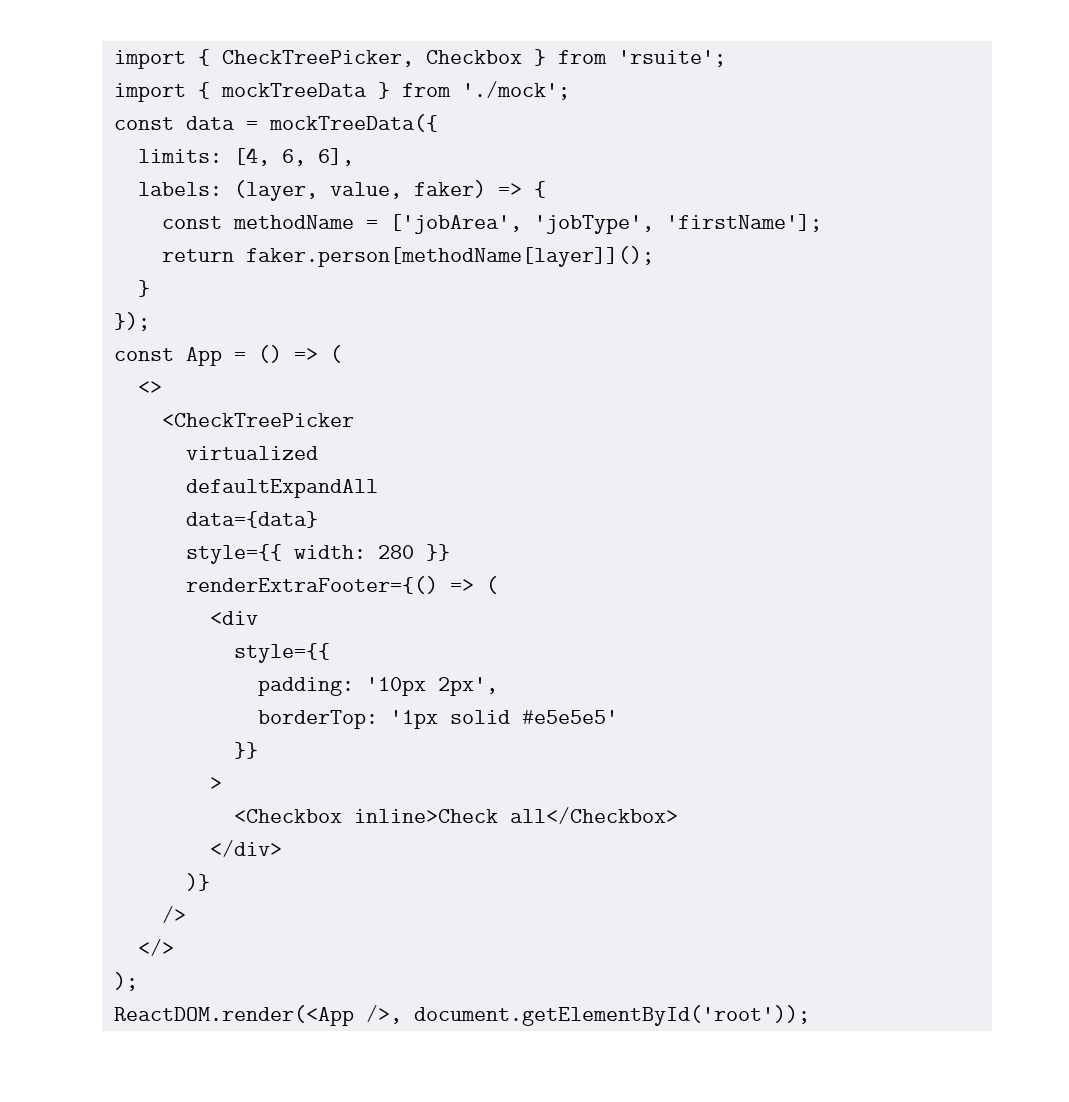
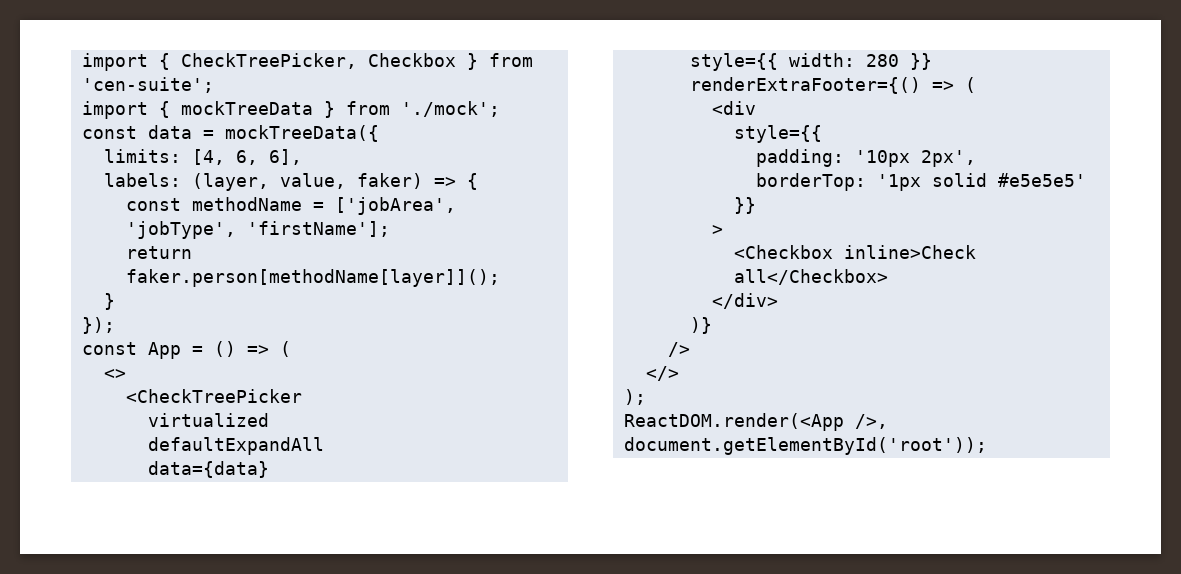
- import { CheckTreePicker, Checkbox } from 'rsuite';
+ import { CheckTreePicker, Checkbox } from 'cen-suite';

